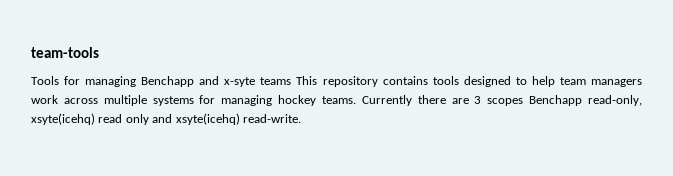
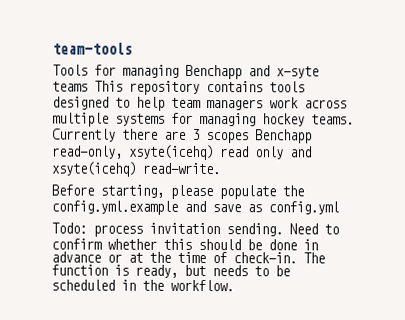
+ Before starting, please populate the config.yml.example and save as config.yml
+ Todo: process invitation sending. Need to confirm whether this should be done in advance or at the time of check-in. The function is ready, but needs to be scheduled in the workflow.

